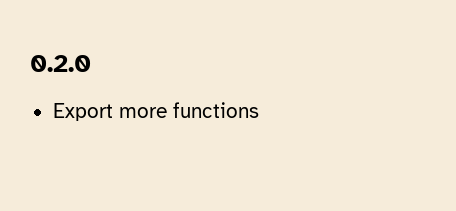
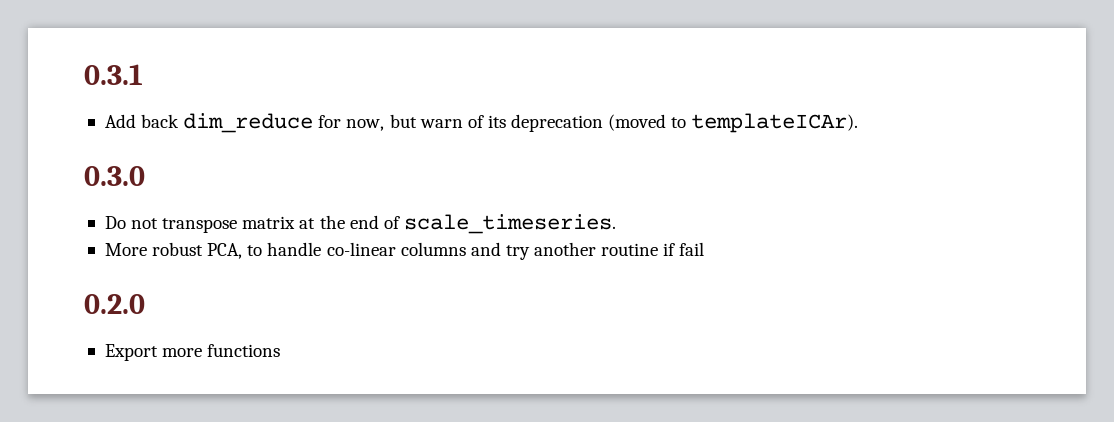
+ 0.3.1
+ Add back dim_reduce for now, but warn of its deprecation (moved to templateICAr).
+ 0.3.0
+ Do not transpose matrix at the end of scale_timeseries.
+ More robust PCA, to handle co-linear columns and try another routine if fail

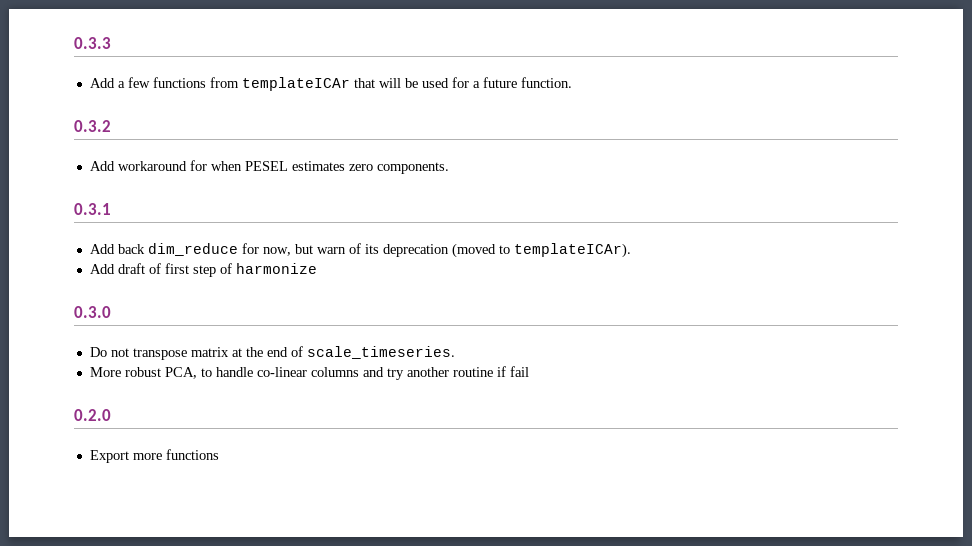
+ 0.3.3
+ Add a few functions from templateICAr that will be used for a future function.
+ 0.3.2
+ Add workaround for when PESEL estimates zero components.
+ Add draft of first step of harmonize

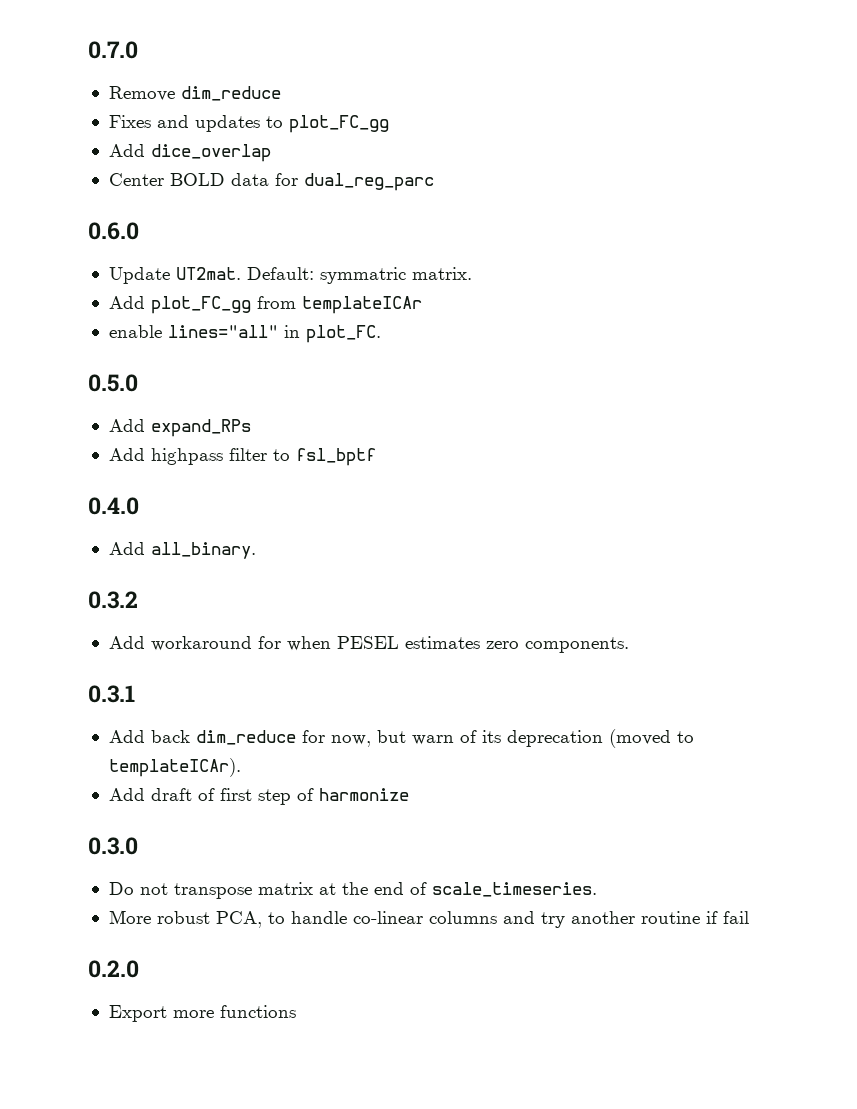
- 0.3.3
- Add a few functions from templateICAr that will be used for a future function.
+ 0.7.0
+ Remove dim_reduce
+ Fixes and updates to plot_FC_gg
+ Add dice_overlap
+ Center BOLD data for dual_reg_parc
+ 0.6.0
+ Update UT2mat. Default: symmatric matrix.
+ Add plot_FC_gg from templateICAr
+ enable lines="all" in plot_FC.
+ 0.5.0
+ Add expand_RPs
+ Add highpass filter to fsl_bptf
+ 0.4.0
+ Add all_binary.

